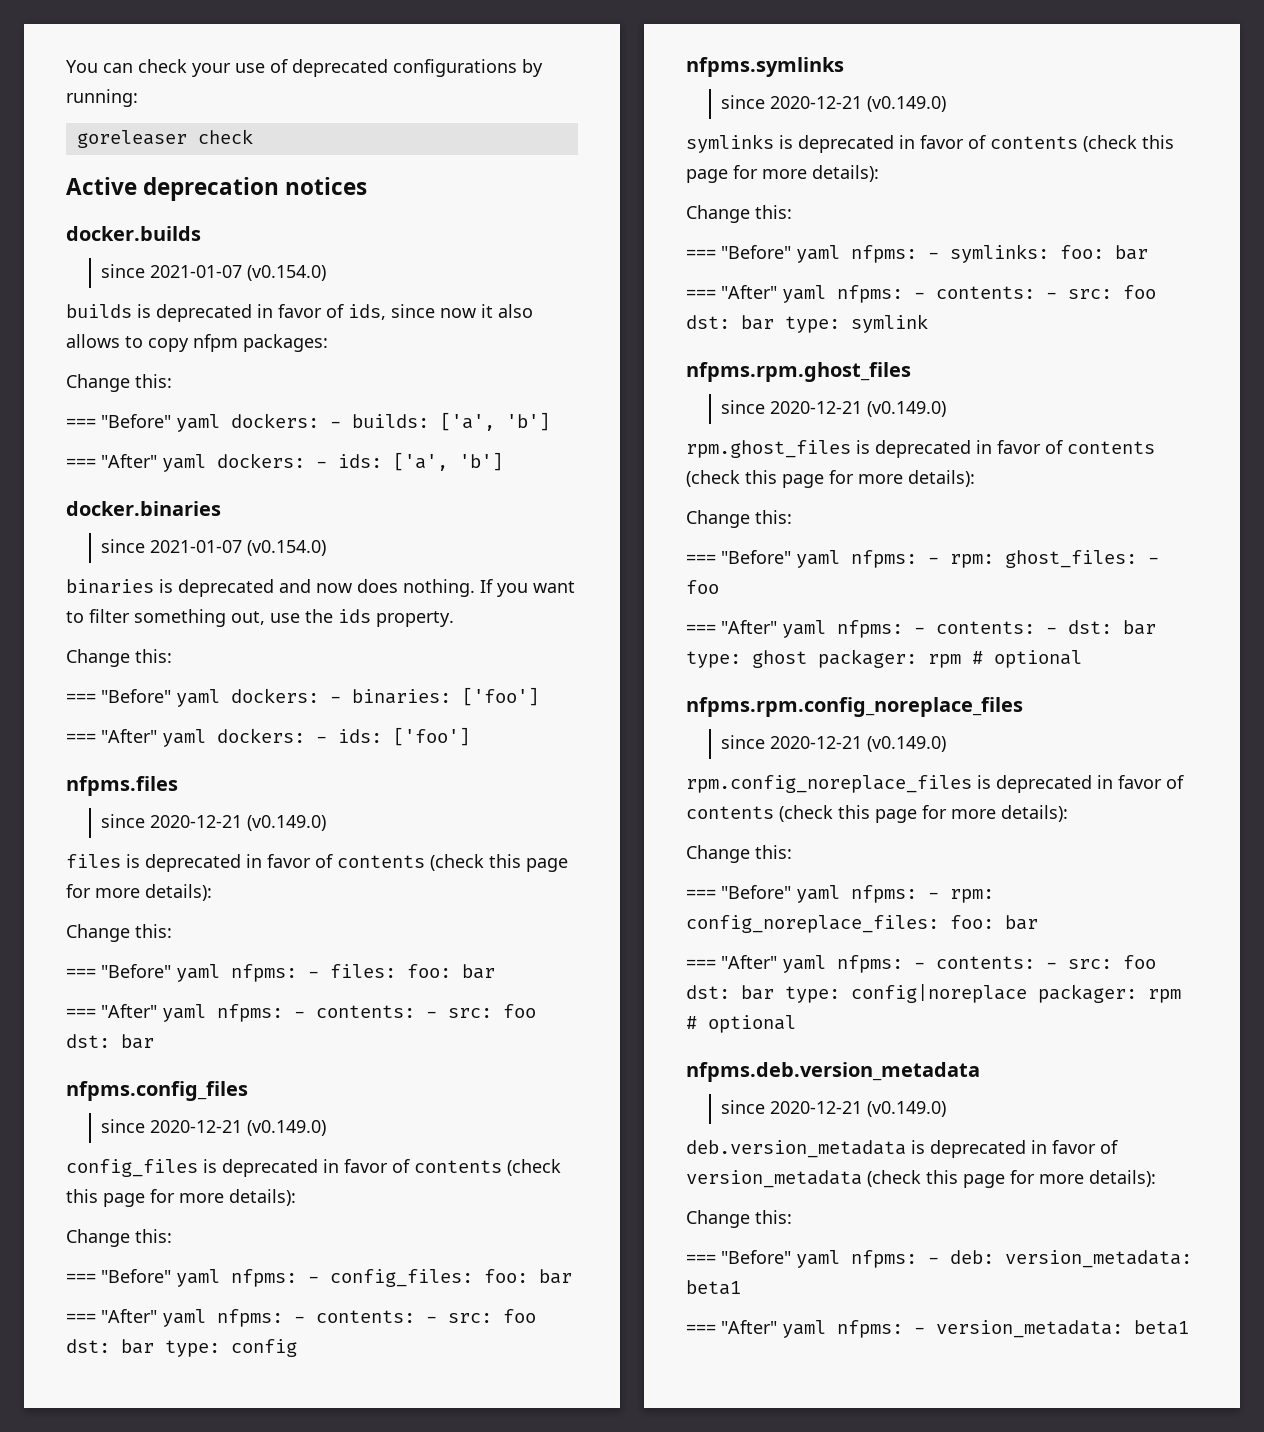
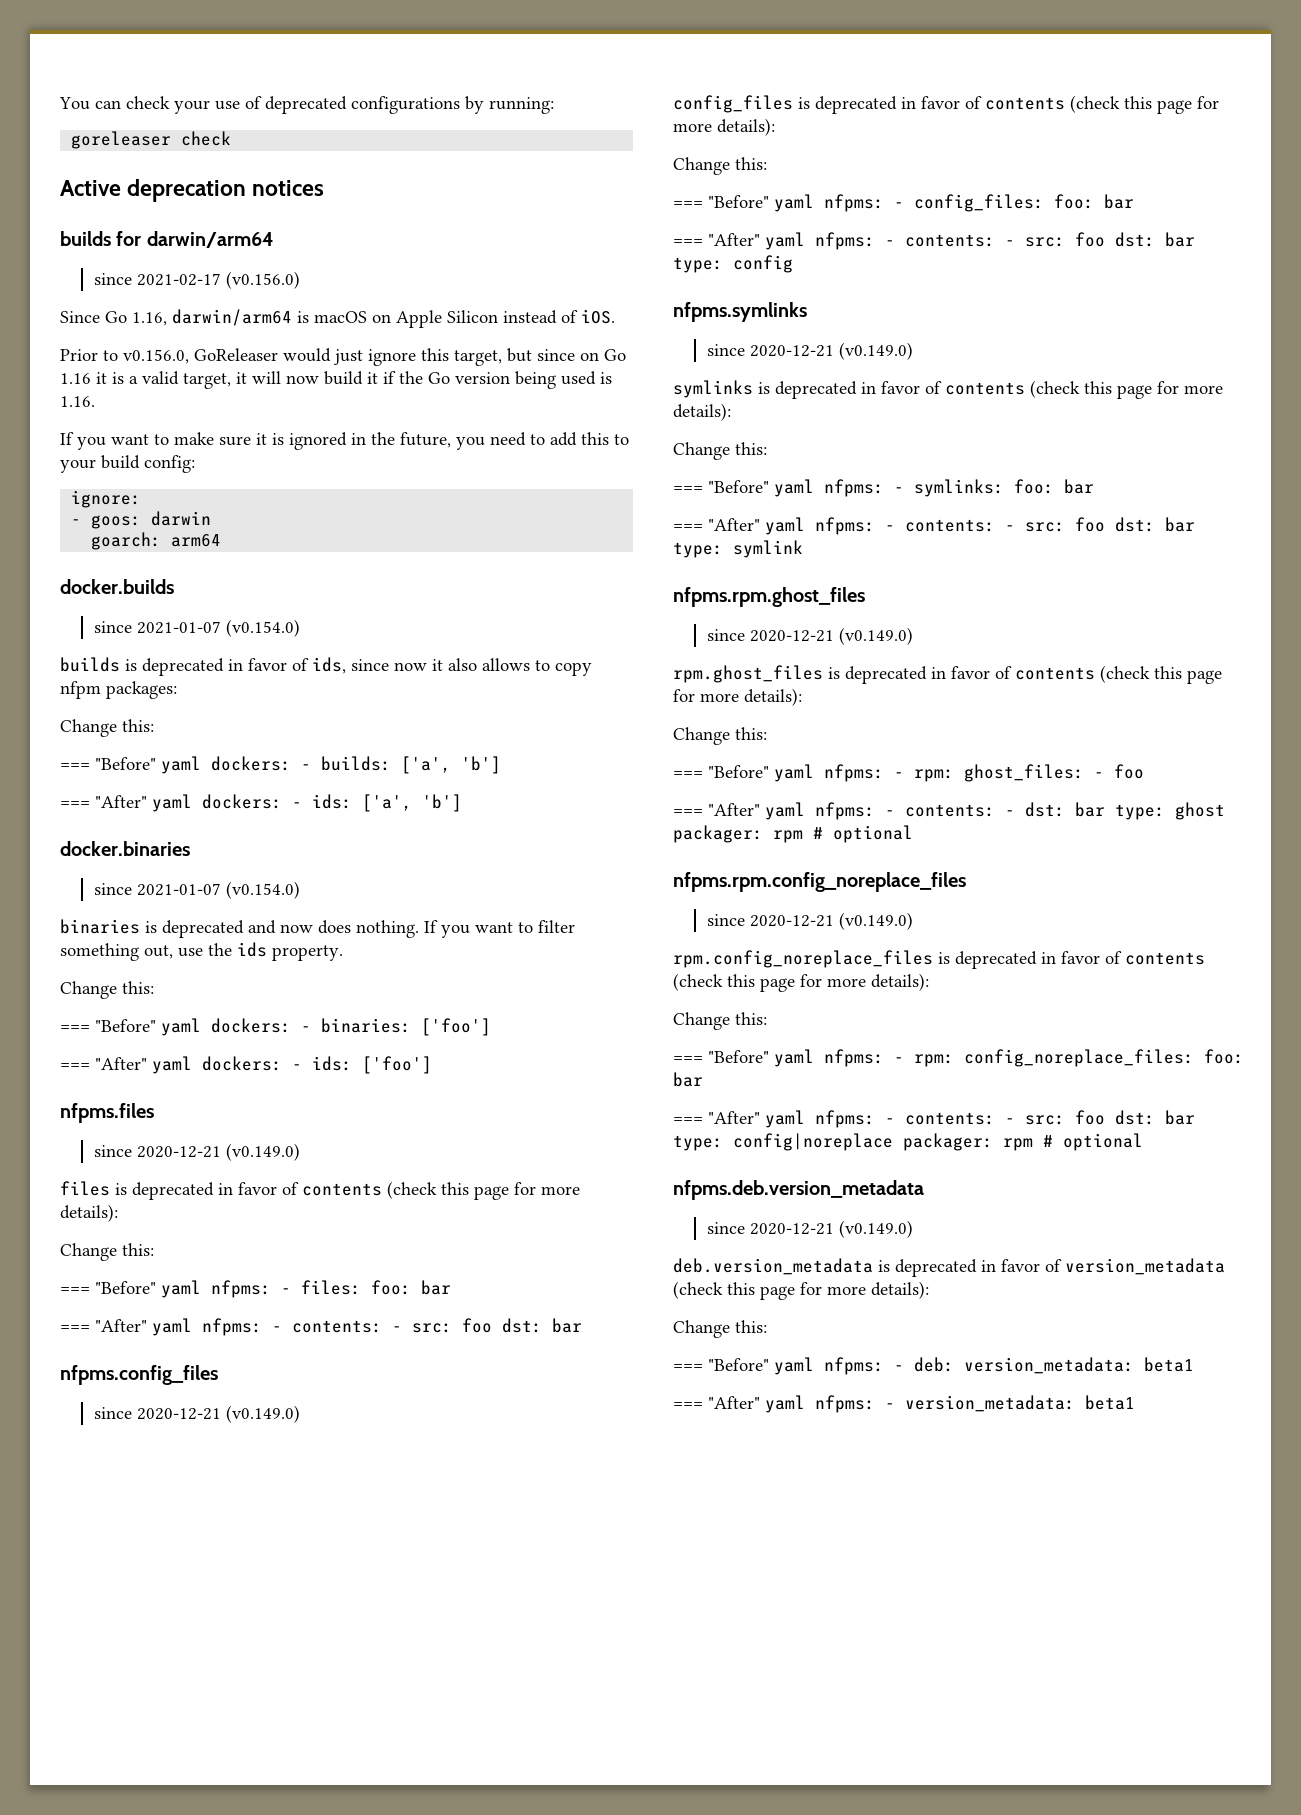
+ builds for darwin/arm64
+ since 2021-02-17 (v0.156.0)
+ Since Go 1.16, darwin/arm64 is macOS on Apple Silicon instead of iOS.
+ Prior to v0.156.0, GoReleaser would just ignore this target, but since on Go 1.16 it is a valid target, it will now build it if the Go version being used is 1.16.
+ If you want to make sure it is ignored in the future, you need to add this to your build config:
+ ignore:
+ - goos: darwin
+ goarch: arm64

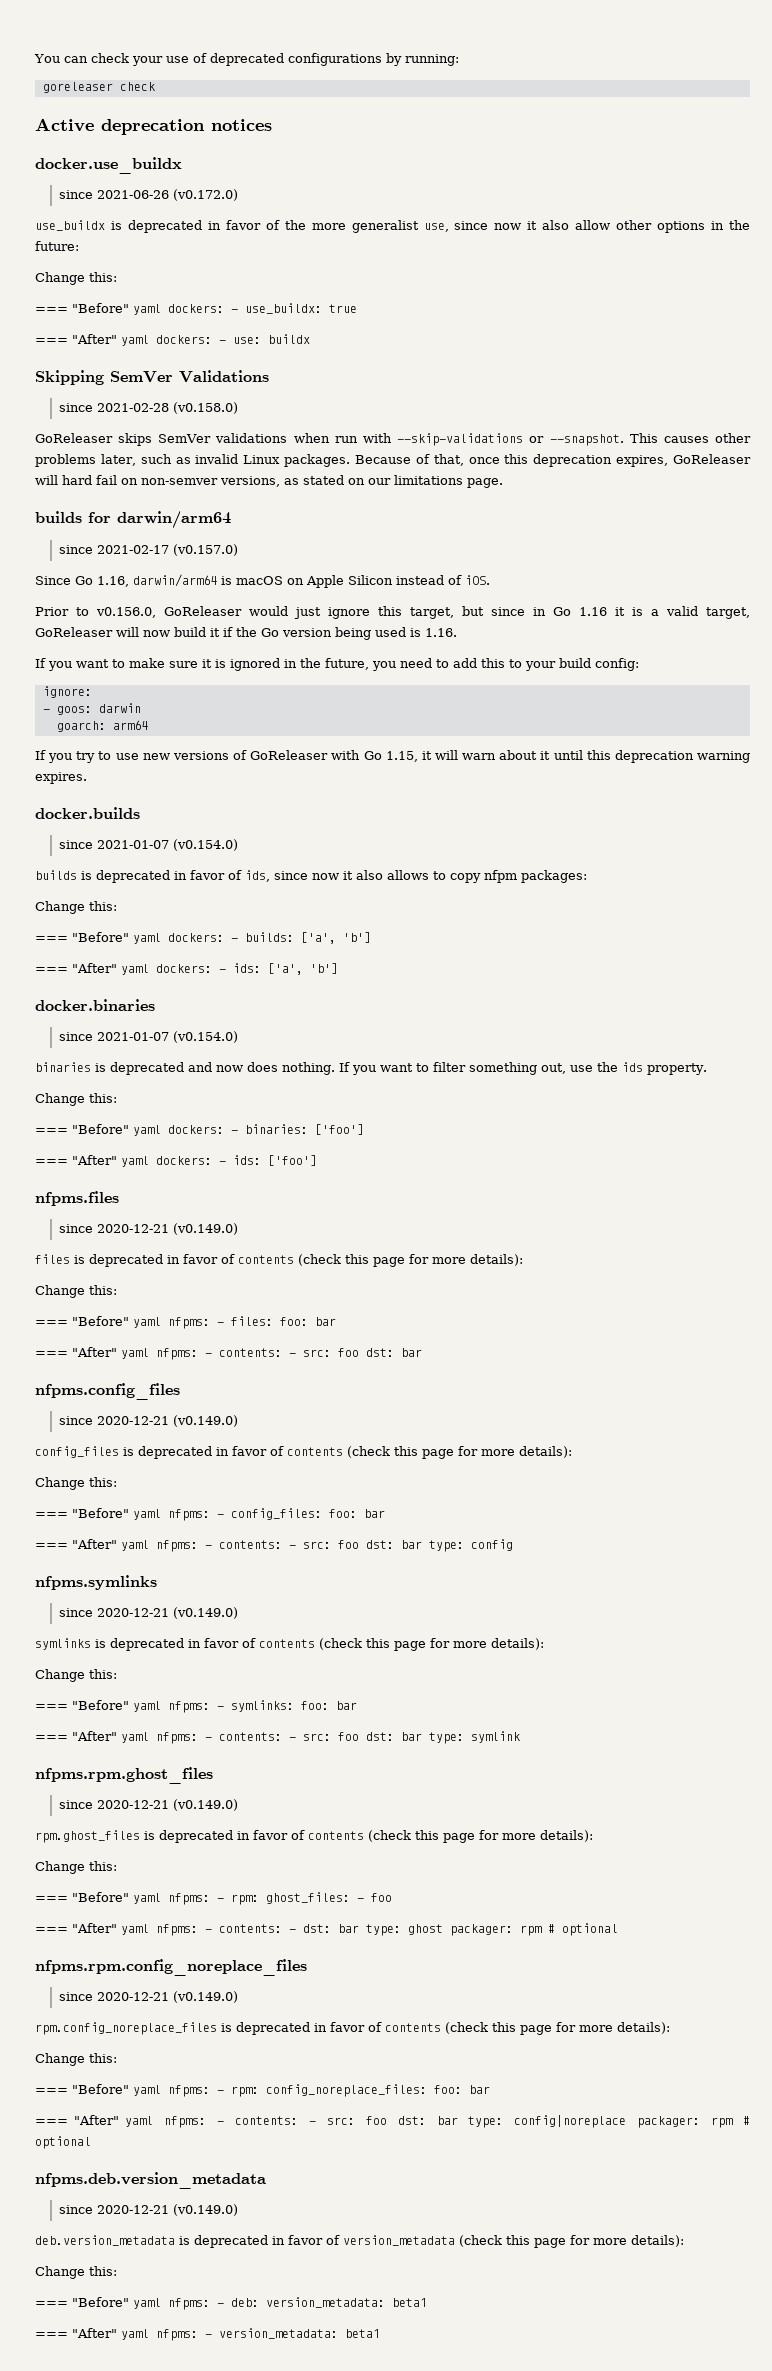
+ docker.use_buildx
+ since 2021-06-26 (v0.172.0)
+ use_buildx is deprecated in favor of the more generalist use, since now it also allow other options in the future:
+ Change this:
+ === "Before" yaml dockers: - use_buildx: true
+ === "After" yaml dockers: - use: buildx
+ Skipping SemVer Validations
+ since 2021-02-28 (v0.158.0)
+ GoReleaser skips SemVer validations when run with --skip-validations or --snapshot. This causes other problems later, such as invalid Linux packages. Because of that, once this deprecation expires, GoReleaser will hard fail on non-semver versions, as stated on our limitations page.
- since 2021-02-17 (v0.156.0)
+ since 2021-02-17 (v0.157.0)
- Prior to v0.156.0, GoReleaser would just ignore this target, but since on Go 1.16 it is a valid target, it will now build it if the Go version being used is 1.16.
+ Prior to v0.156.0, GoReleaser would just ignore this target, but since in Go 1.16 it is a valid target, GoReleaser will now build it if the Go version being used is 1.16.
+ If you try to use new versions of GoReleaser with Go 1.15, it will warn about it until this deprecation warning expires.

